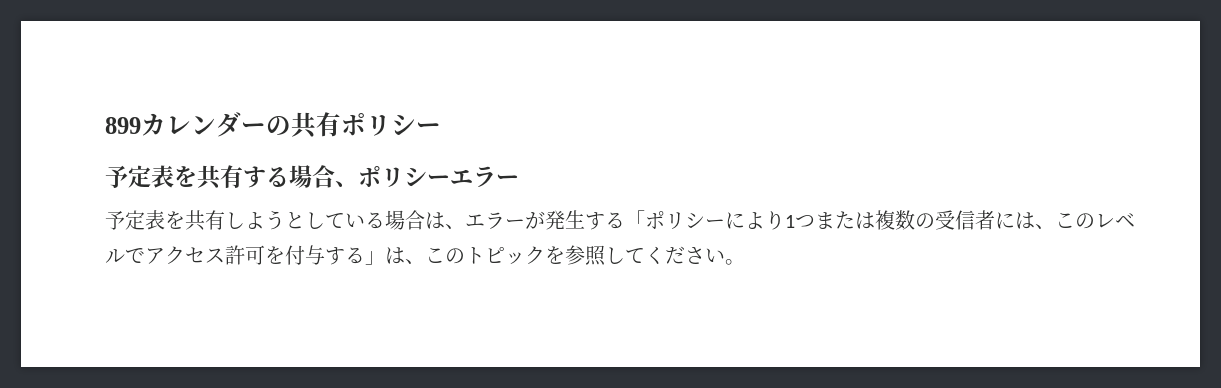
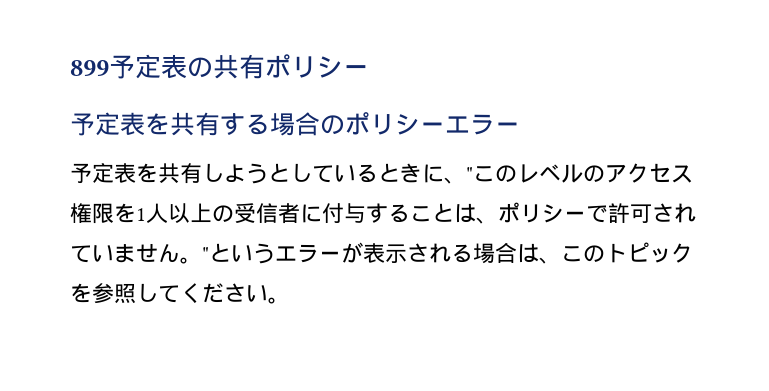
- 899カレンダーの共有ポリシー
+ 899予定表の共有ポリシー
- 予定表を共有する場合、ポリシーエラー
+ 予定表を共有する場合のポリシーエラー
- 予定表を共有しようとしている場合は、エラーが発生する「ポリシーにより1つまたは複数の受信者には、このレベルでアクセス許可を付与する」は、このトピックを参照してください。
+ 予定表を共有しようとしているときに、"このレベルのアクセス権限を1人以上の受信者に付与することは、ポリシーで許可されていません。"というエラーが表示される場合は、このトピックを参照してください。

